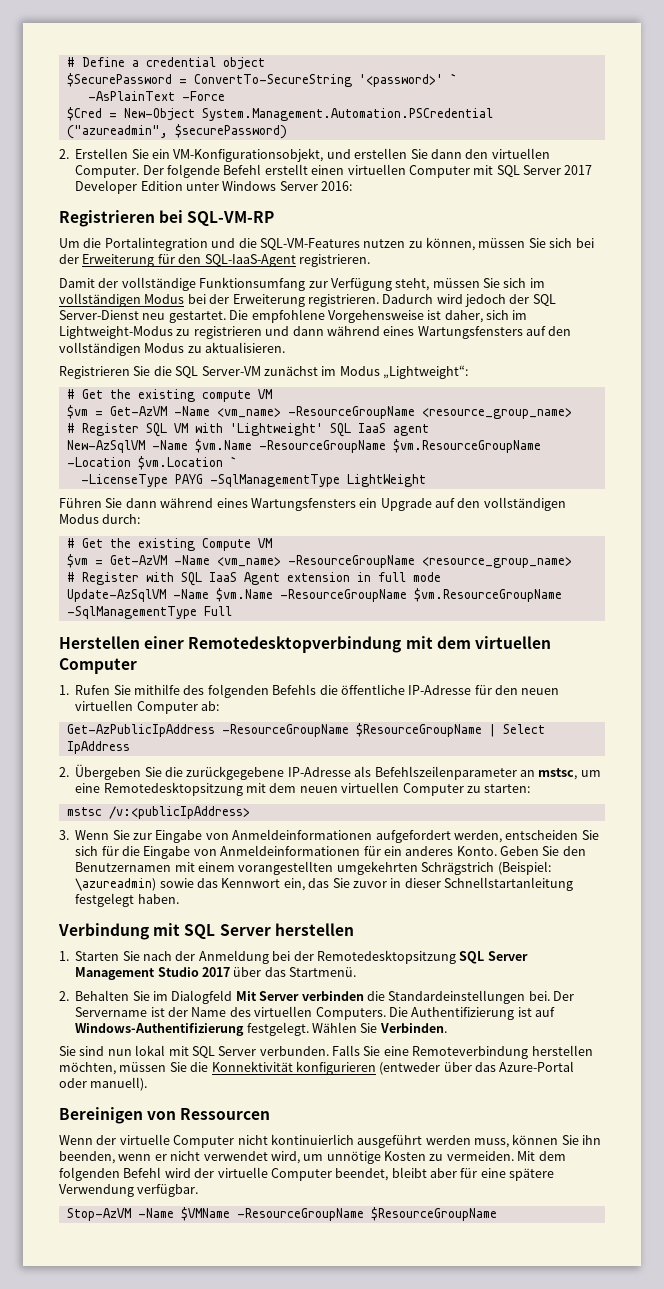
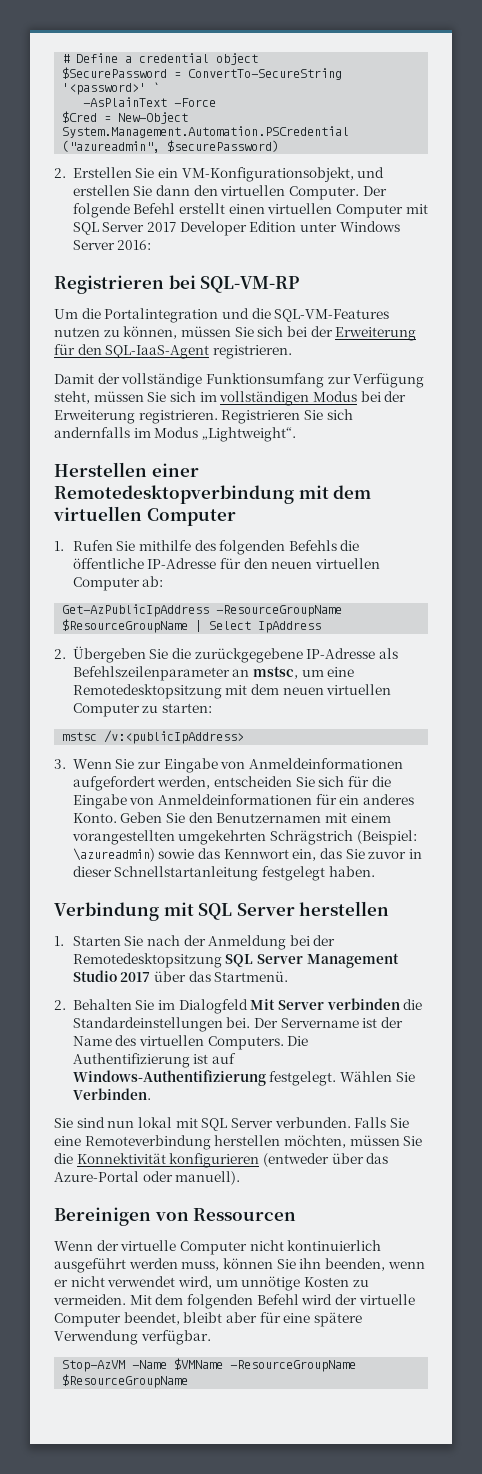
- Dadurch wird jedoch der SQL Server-Dienst neu gestartet. Die empfohlene Vorgehensweise ist daher, sich im Lightweight-Modus zu registrieren und dann während eines Wartungsfensters auf den vollständigen Modus zu aktualisieren.
- Registrieren Sie die SQL Server-VM zunächst im Modus „Lightweight“:
- # Get the existing compute VM
- $vm = Get-AzVM -Name <vm_name> -ResourceGroupName <resource_group_name>
- # Register SQL VM with 'Lightweight' SQL IaaS agent
- New-AzSqlVM -Name $vm.Name -ResourceGroupName $vm.ResourceGroupName -Location $vm.Location `
- -LicenseType PAYG -SqlManagementType LightWeight
- Führen Sie dann während eines Wartungsfensters ein Upgrade auf den vollständigen Modus durch:
- # Get the existing Compute VM
- $vm = Get-AzVM -Name <vm_name> -ResourceGroupName <resource_group_name>
- # Register with SQL IaaS Agent extension in full mode
- Update-AzSqlVM -Name $vm.Name -ResourceGroupName $vm.ResourceGroupName -SqlManagementType Full
+ Registrieren Sie sich andernfalls im Modus „Lightweight“.

